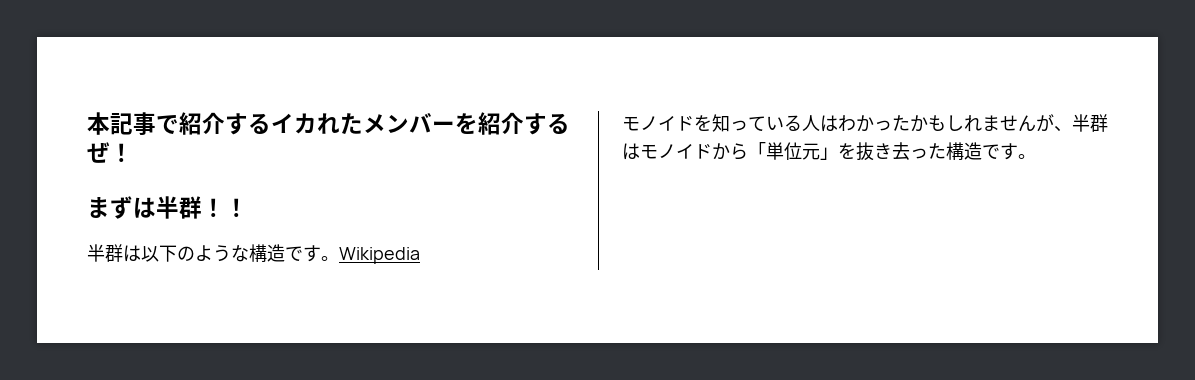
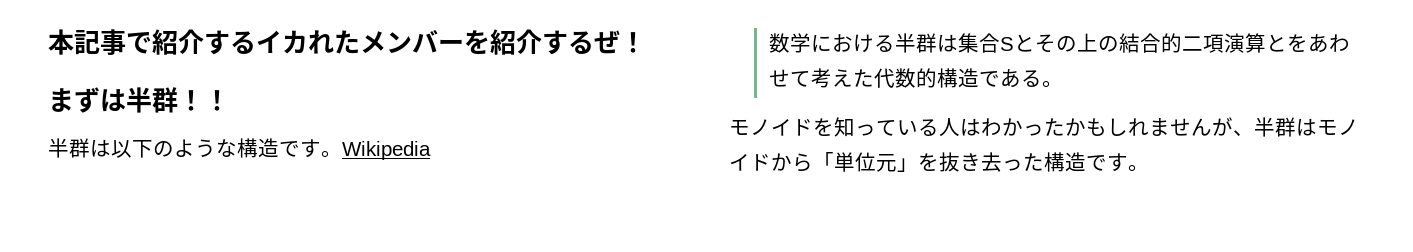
+ 数学における半群は集合Sとその上の結合的二項演算とをあわせて考えた代数的構造である。

